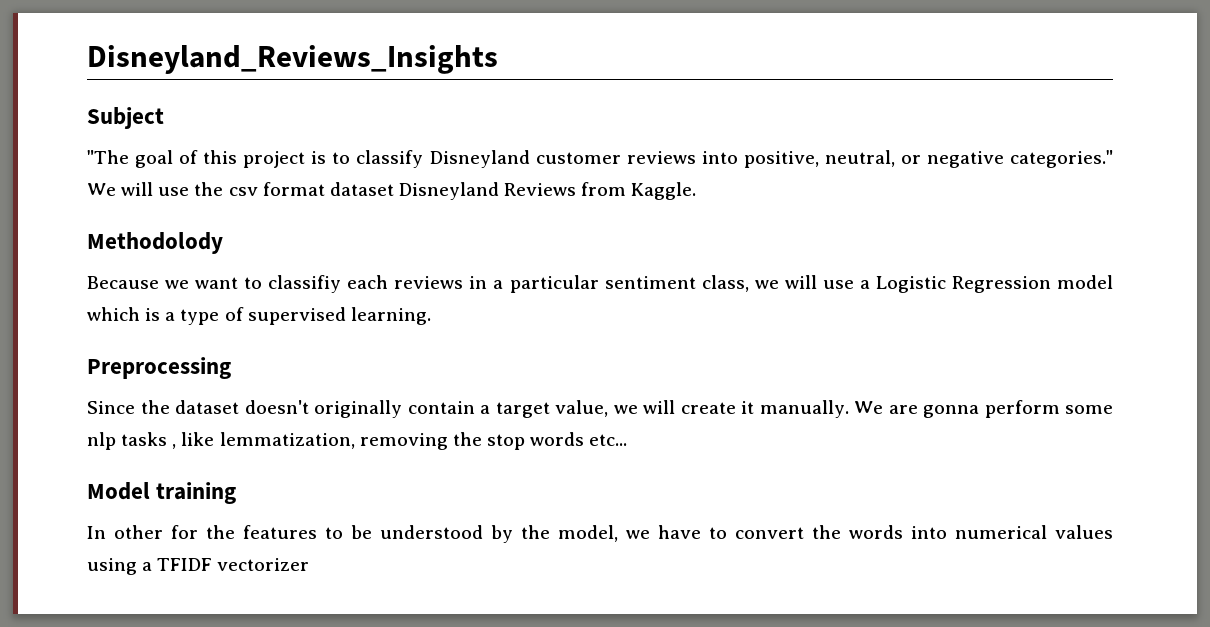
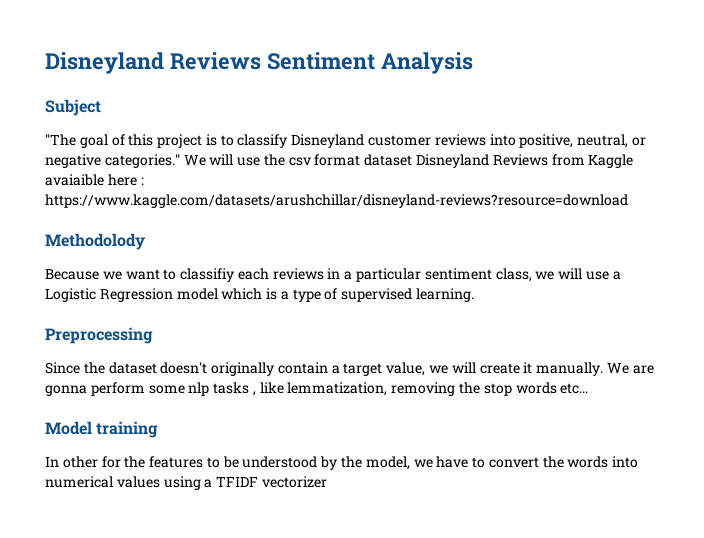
- Disneyland_Reviews_Insights
+ Disneyland Reviews Sentiment Analysis
- We will use the csv format dataset Disneyland Reviews from Kaggle.
+ We will use the csv format dataset Disneyland Reviews from Kaggle avaiaible here : https://www.kaggle.com/datasets/arushchillar/disneyland-reviews?resource=download

